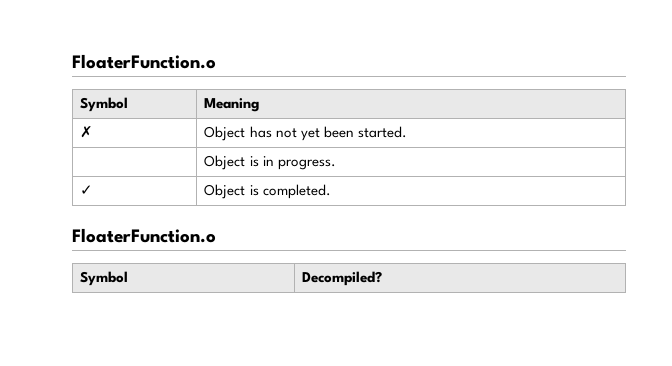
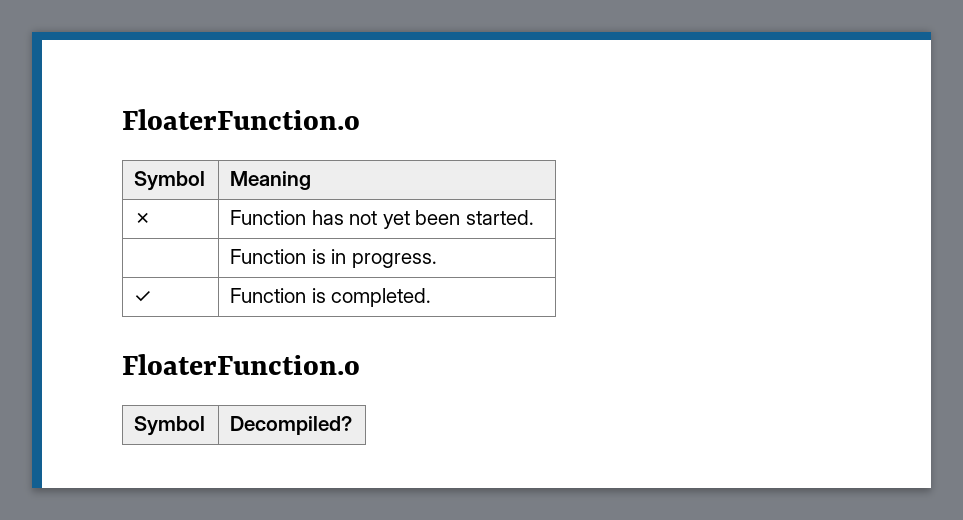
- ✗ | Object has not yet been started.
+ ✗ | Function has not yet been started.
- | Object is in progress.
+ | Function is in progress.
- ✓ | Object is completed.
+ ✓ | Function is completed.

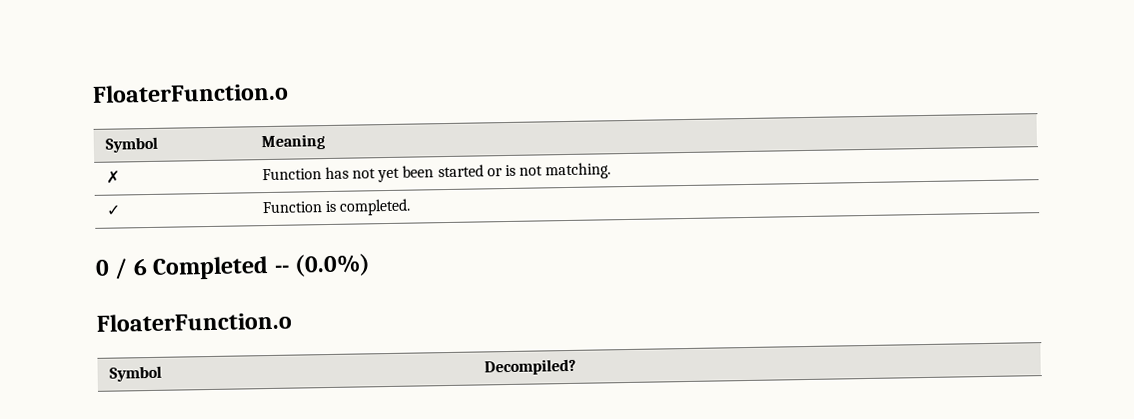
- ✗ | Function has not yet been started.
- | Function is in progress.
+ ✗ | Function has not yet been started or is not matching.
+ 0 / 6 Completed -- (0.0%)

